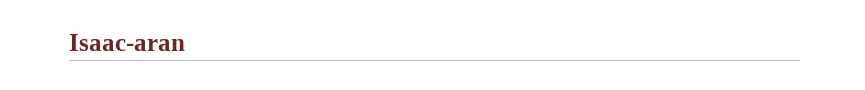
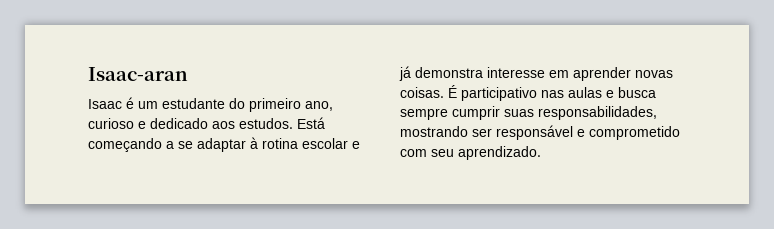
+ Isaac é um estudante do primeiro ano, curioso e dedicado aos estudos. Está começando a se adaptar à rotina escolar e já demonstra interesse em aprender novas coisas. É participativo nas aulas e busca sempre cumprir suas responsabilidades, mostrando ser responsável e comprometido com seu aprendizado.

